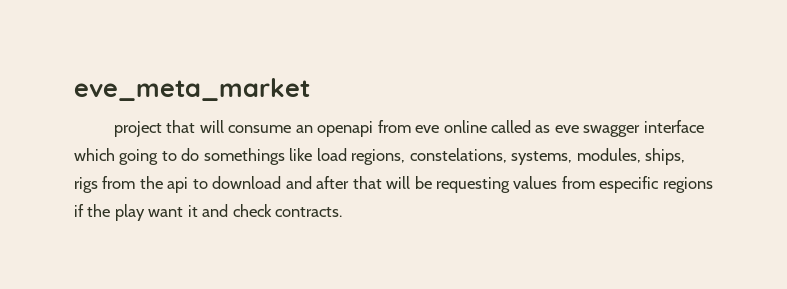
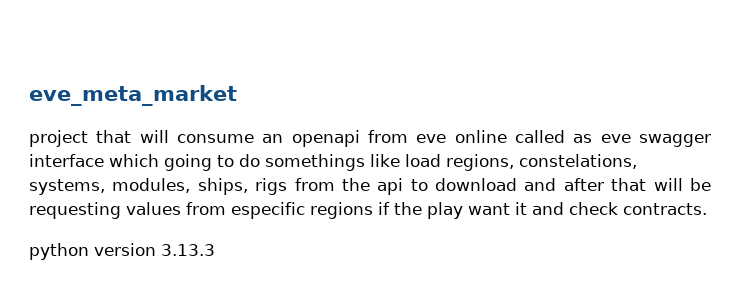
+ python version 3.13.3

